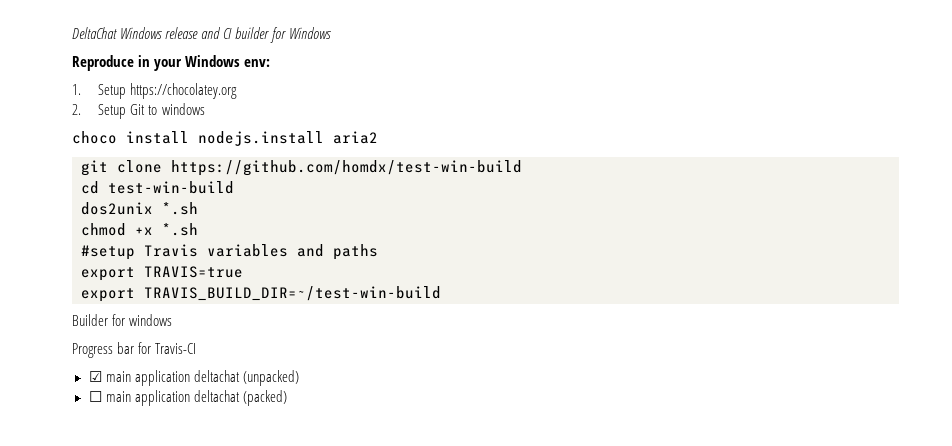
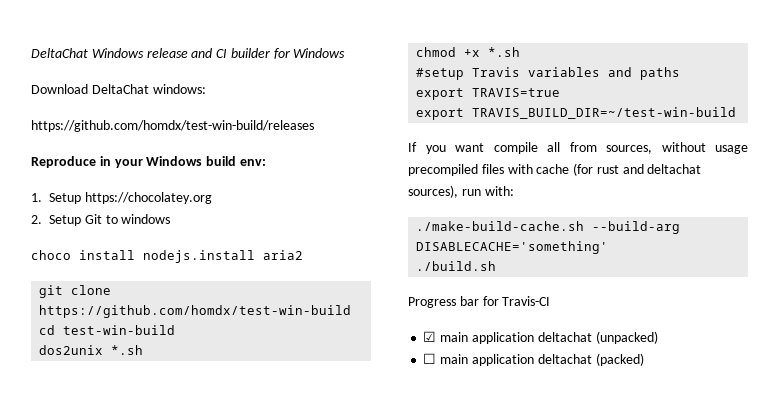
+ Download DeltaChat windows:
+ https://github.com/homdx/test-win-build/releases
- Reproduce in your Windows env:
+ Reproduce in your Windows build env:
- Builder for windows
+ If you want compile all from sources, without usage precompiled files with cache (for rust and deltachat sources), run with:
+ ./make-build-cache.sh --build-arg DISABLECACHE='something'
+ ./build.sh

